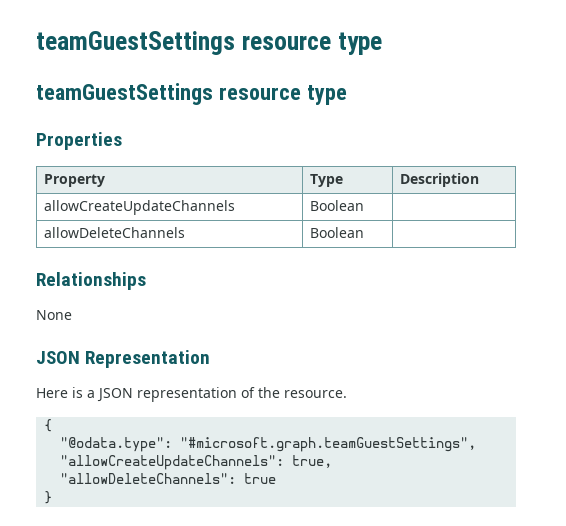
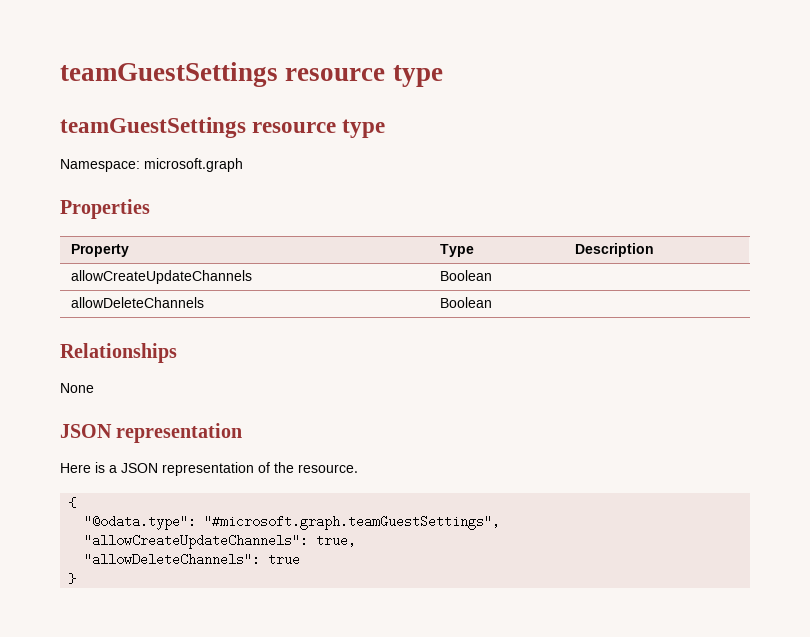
+ Namespace: microsoft.graph
  None
- JSON Representation
+ JSON representation

